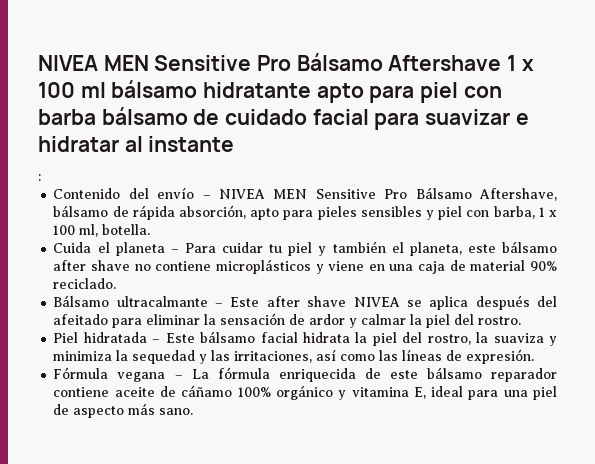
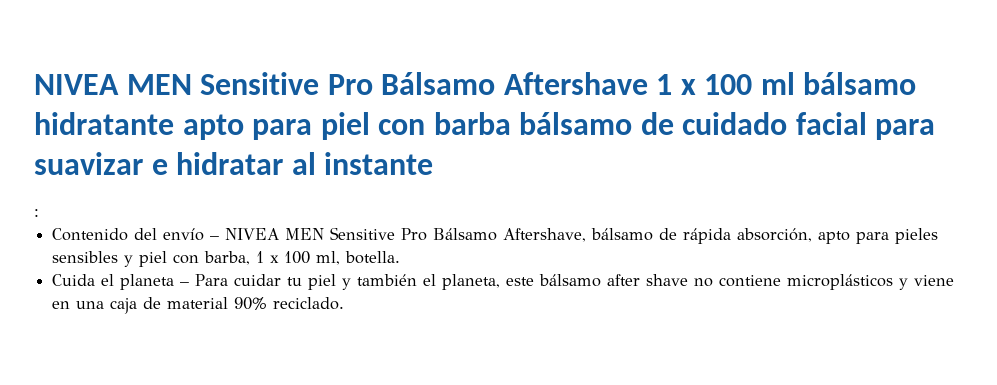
- Bálsamo ultracalmante – Este after shave NIVEA se aplica después del afeitado para eliminar la sensación de ardor y calmar la piel del rostro.
- Piel hidratada – Este bálsamo facial hidrata la piel del rostro, la suaviza y minimiza la sequedad y las irritaciones, así como las líneas de expresión.
- Fórmula vegana – La fórmula enriquecida de este bálsamo reparador contiene aceite de cáñamo 100% orgánico y vitamina E, ideal para una piel de aspecto más sano.

